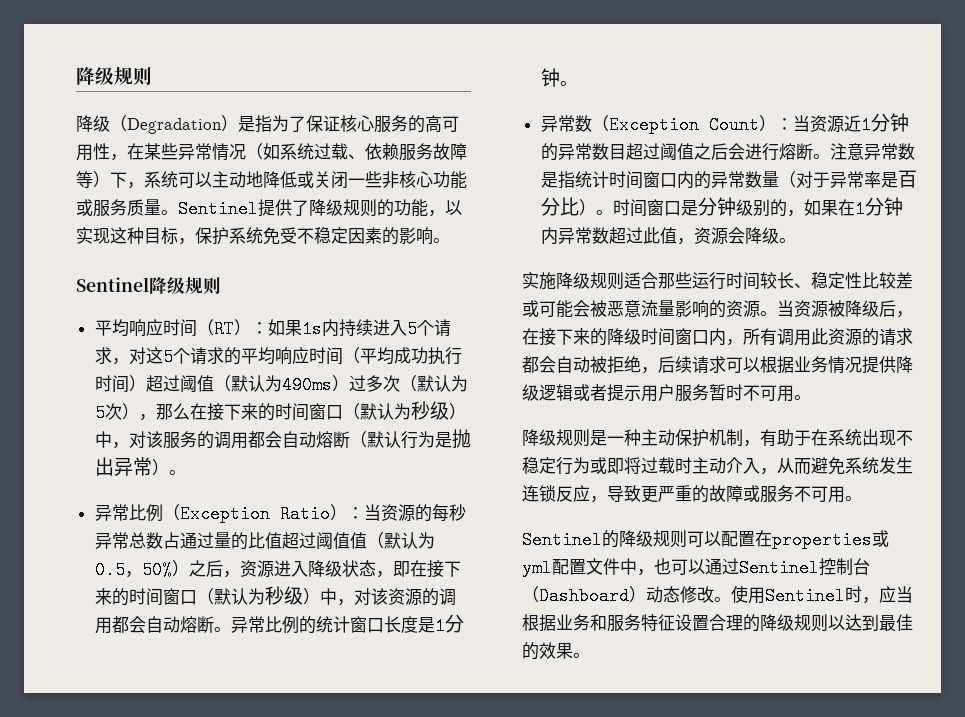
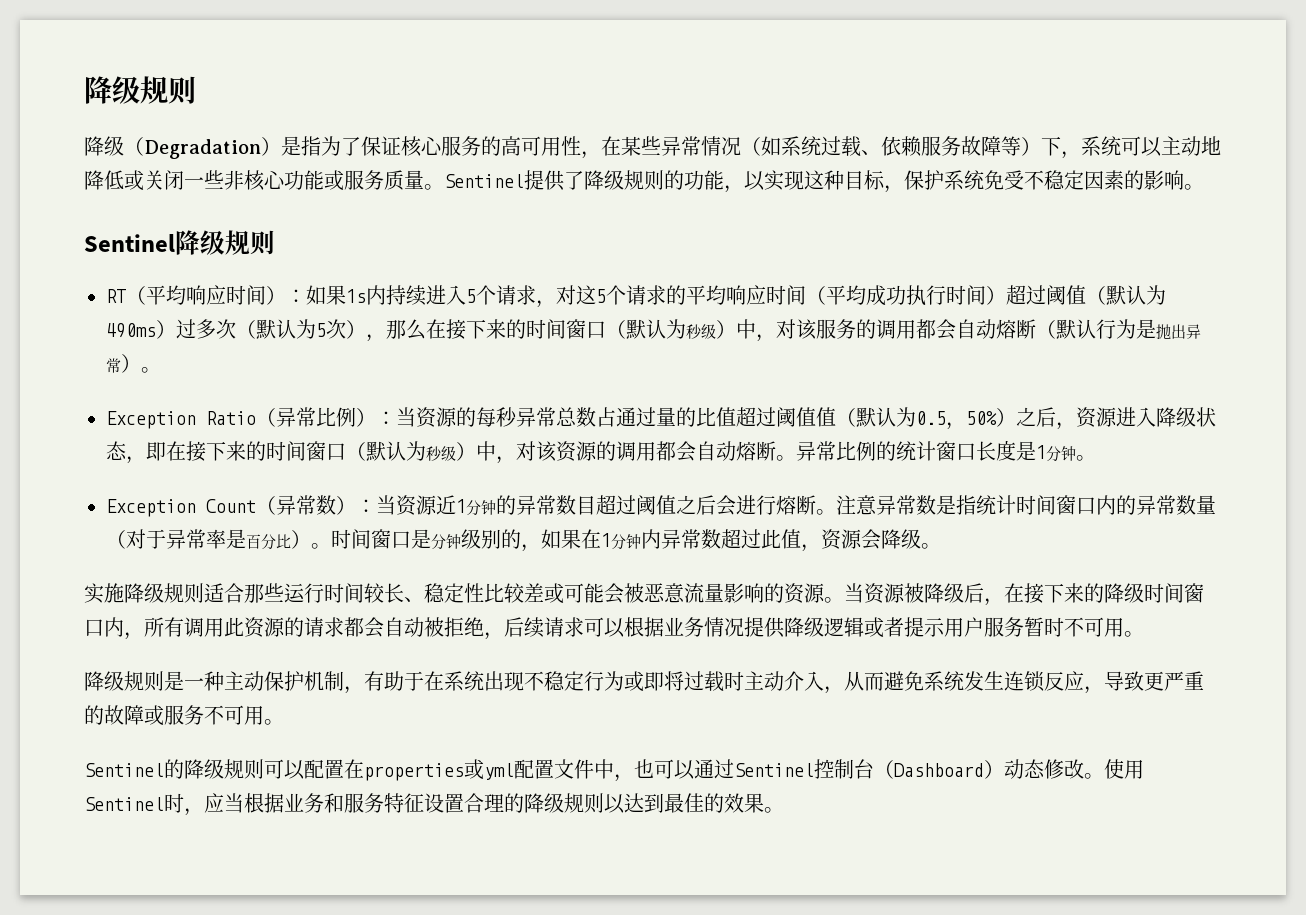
- 平均响应时间（RT）：如果1s内持续进入5个请求，对这5个请求的平均响应时间（平均成功执行时间）超过阈值（默认为490ms）过多次（默认为5次），那么在接下来的时间窗口（默认为秒级）中，对该服务的调用都会自动熔断（默认行为是抛出异常）。
+ RT（平均响应时间）：如果1s内持续进入5个请求，对这5个请求的平均响应时间（平均成功执行时间）超过阈值（默认为490ms）过多次（默认为5次），那么在接下来的时间窗口（默认为秒级）中，对该服务的调用都会自动熔断（默认行为是抛出异常）。
- 异常比例（Exception Ratio）：当资源的每秒异常总数占通过量的比值超过阈值值（默认为0.5，50%）之后，资源进入降级状态，即在接下来的时间窗口（默认为秒级）中，对该资源的调用都会自动熔断。
+ Exception Ratio（异常比例）：当资源的每秒异常总数占通过量的比值超过阈值值（默认为0.5，50%）之后，资源进入降级状态，即在接下来的时间窗口（默认为秒级）中，对该资源的调用都会自动熔断。
- 异常数（Exception Count）：当资源近1分钟的异常数目超过阈值之后会进行熔断。
+ Exception Count（异常数）：当资源近1分钟的异常数目超过阈值之后会进行熔断。

